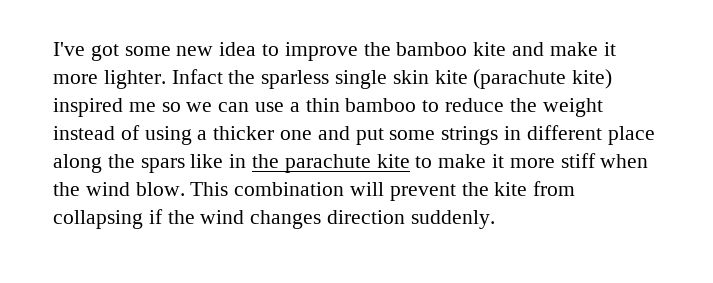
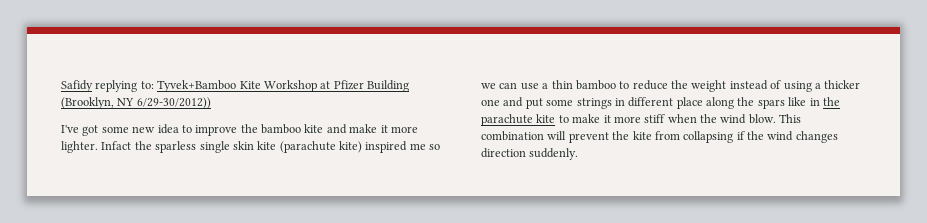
+ Safidy replying to: Tyvek+Bamboo Kite Workshop at Pfizer Building (Brooklyn, NY 6/29-30/2012))

